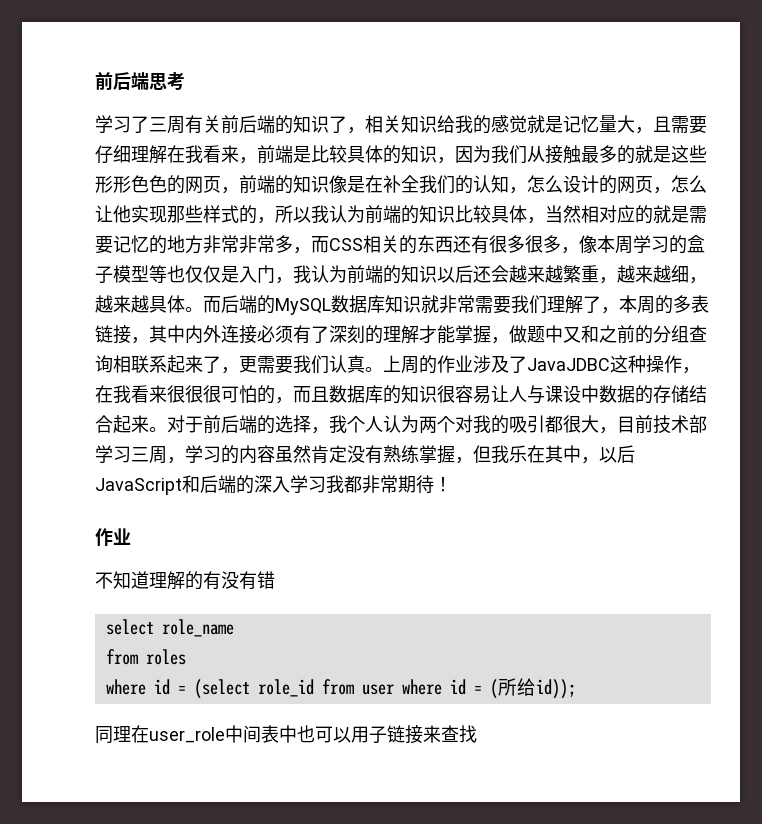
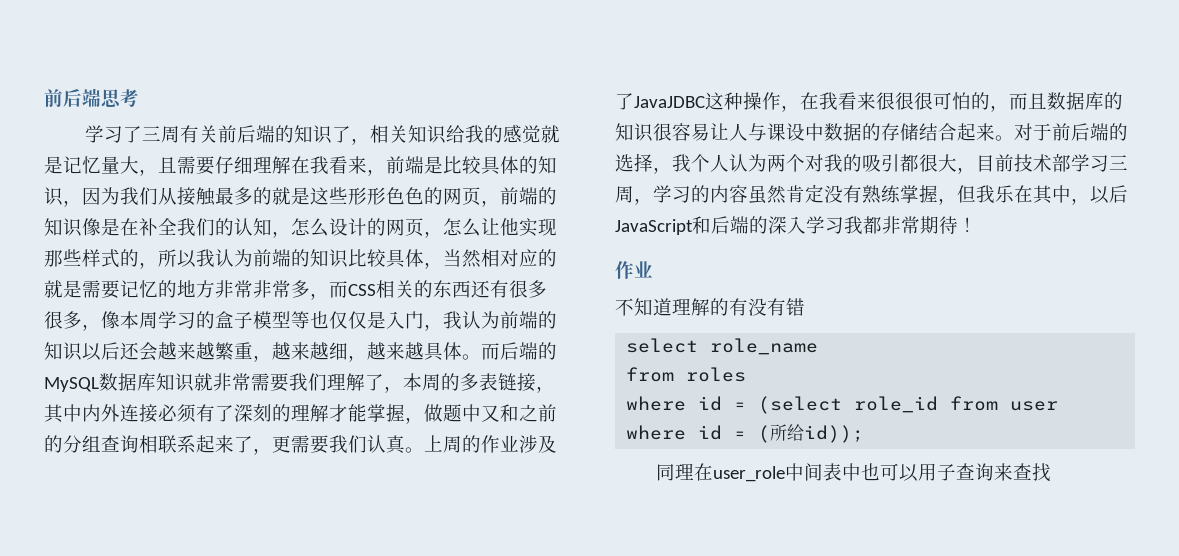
- 同理在user_role中间表中也可以用子链接来查找
+ 同理在user_role中间表中也可以用子查询来查找

